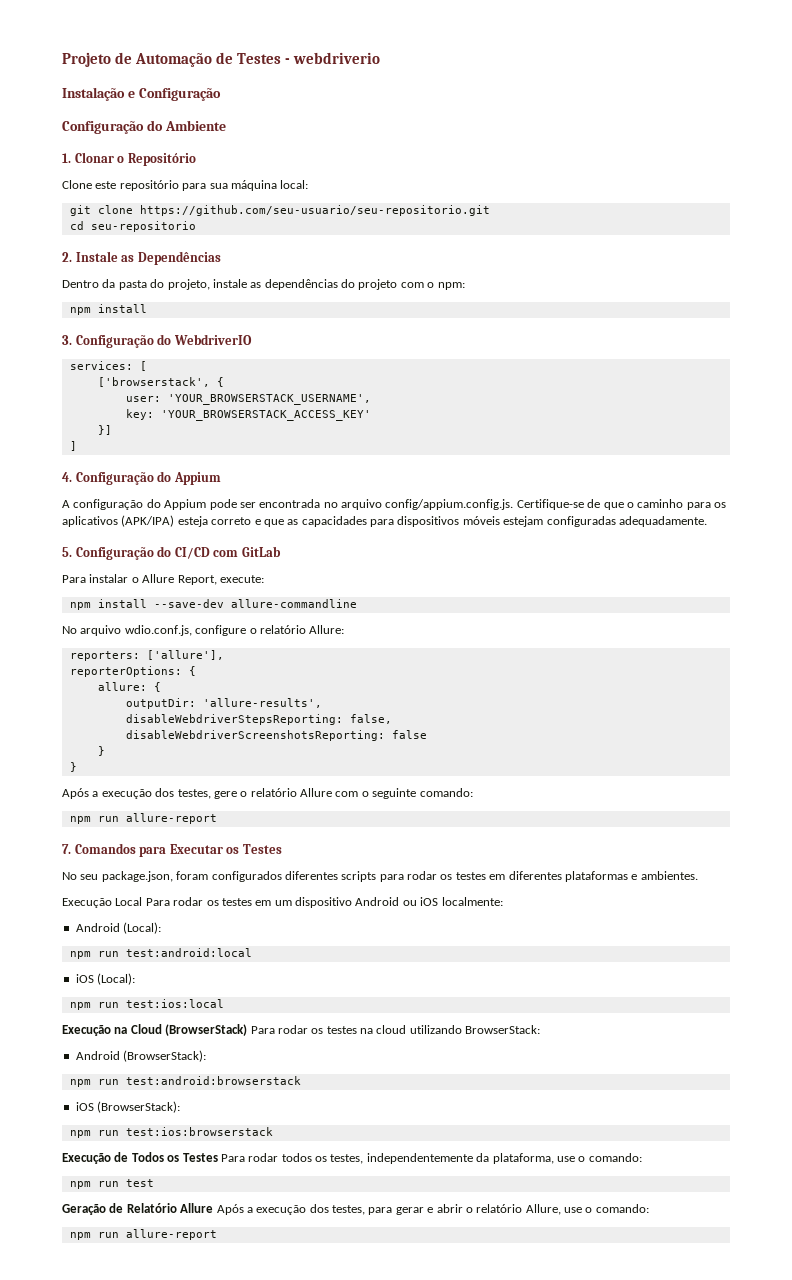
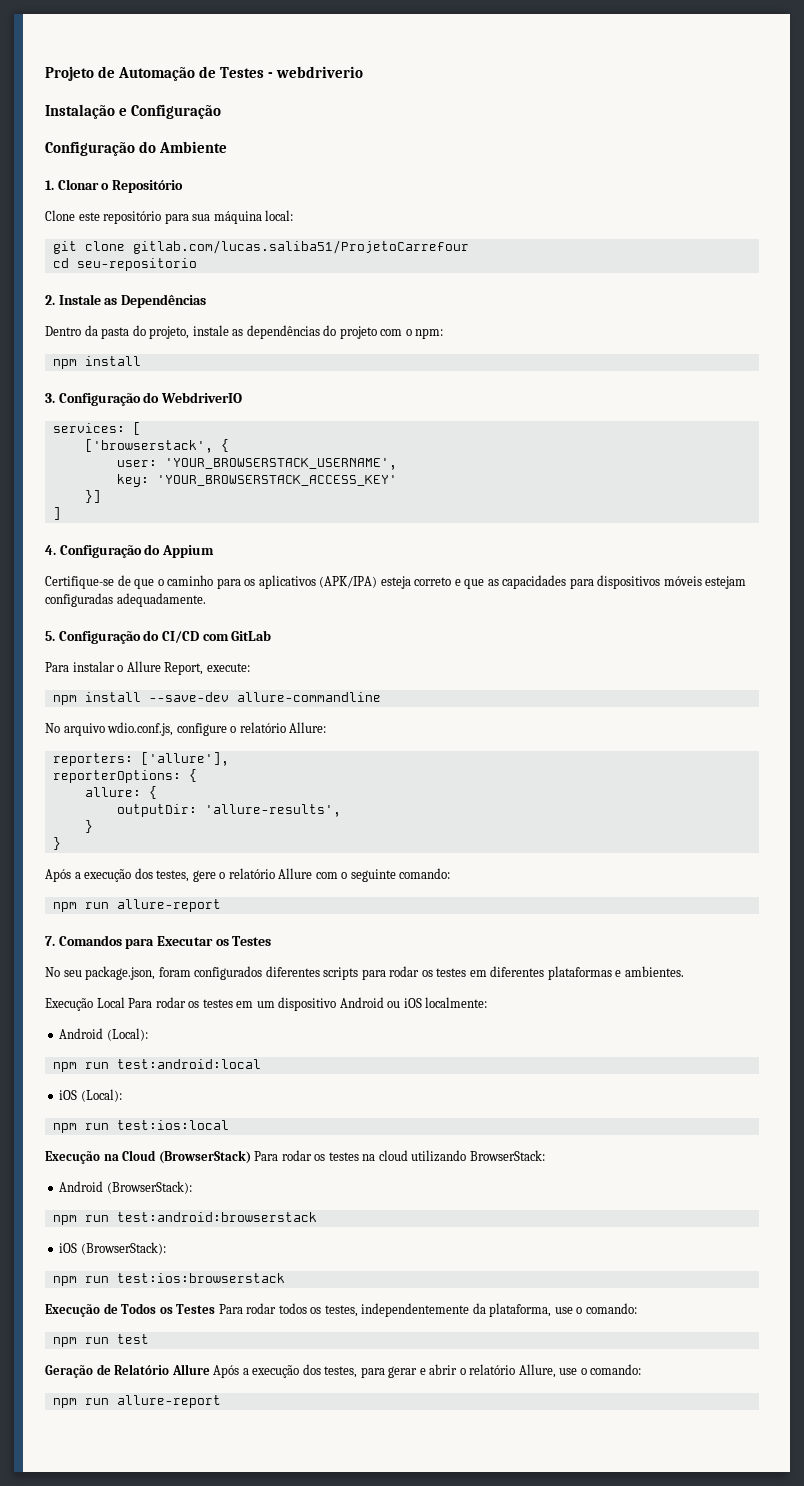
- git clone https://github.com/seu-usuario/seu-repositorio.git
+ git clone gitlab.com/lucas.saliba51/ProjetoCarrefour
- A configuração do Appium pode ser encontrada no arquivo config/appium.config.js. Certifique-se de que o caminho para os aplicativos (APK/IPA) esteja correto e que as capacidades para dispositivos móveis estejam configuradas adequadamente.
+ Certifique-se de que o caminho para os aplicativos (APK/IPA) esteja correto e que as capacidades para dispositivos móveis estejam configuradas adequadamente.
- disableWebdriverStepsReporting: false,
- disableWebdriverScreenshotsReporting: false

